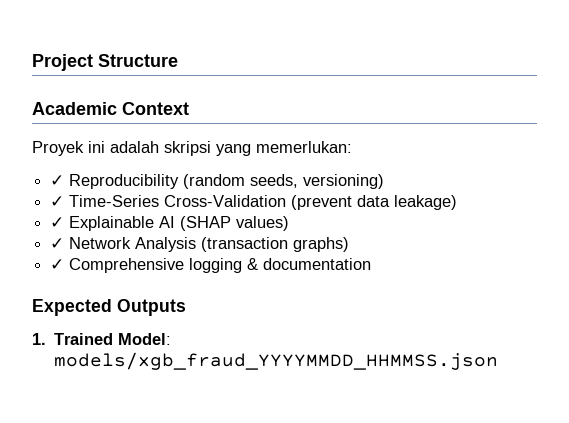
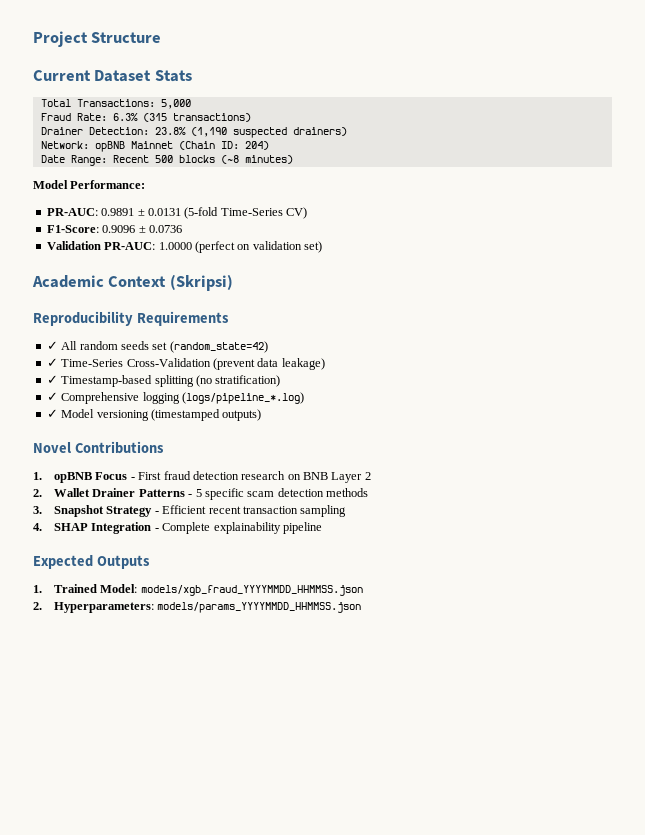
- Academic Context
- Proyek ini adalah skripsi yang memerlukan:
- ✓ Reproducibility (random seeds, versioning)
+ Current Dataset Stats
+ Total Transactions: 5,000
+ Fraud Rate: 6.3% (315 transactions)
+ Drainer Detection: 23.8% (1,190 suspected drainers)
+ Network: opBNB Mainnet (Chain ID: 204)
+ Date Range: Recent 500 blocks (~8 minutes)
+ Model Performance:
+ PR-AUC: 0.9891 ± 0.0131 (5-fold Time-Series CV)
+ F1-Score: 0.9096 ± 0.0736
+ Validation PR-AUC: 1.0000 (perfect on validation set)
+ Academic Context (Skripsi)
+ Reproducibility Requirements
+ ✓ All random seeds set (random_state=42)
- ✓ Explainable AI (SHAP values)
- ✓ Network Analysis (transaction graphs)
- ✓ Comprehensive logging & documentation
+ ✓ Timestamp-based splitting (no stratification)
+ ✓ Comprehensive logging (logs/pipeline_*.log)
+ ✓ Model versioning (timestamped outputs)
+ Novel Contributions
+ 1. opBNB Focus - First fraud detection research on BNB Layer 2
+ 2. Wallet Drainer Patterns - 5 specific scam detection methods
+ 3. Snapshot Strategy - Efficient recent transaction sampling
+ 4. SHAP Integration - Complete explainability pipeline
+ 2. Hyperparameters: models/params_YYYYMMDD_HHMMSS.json

